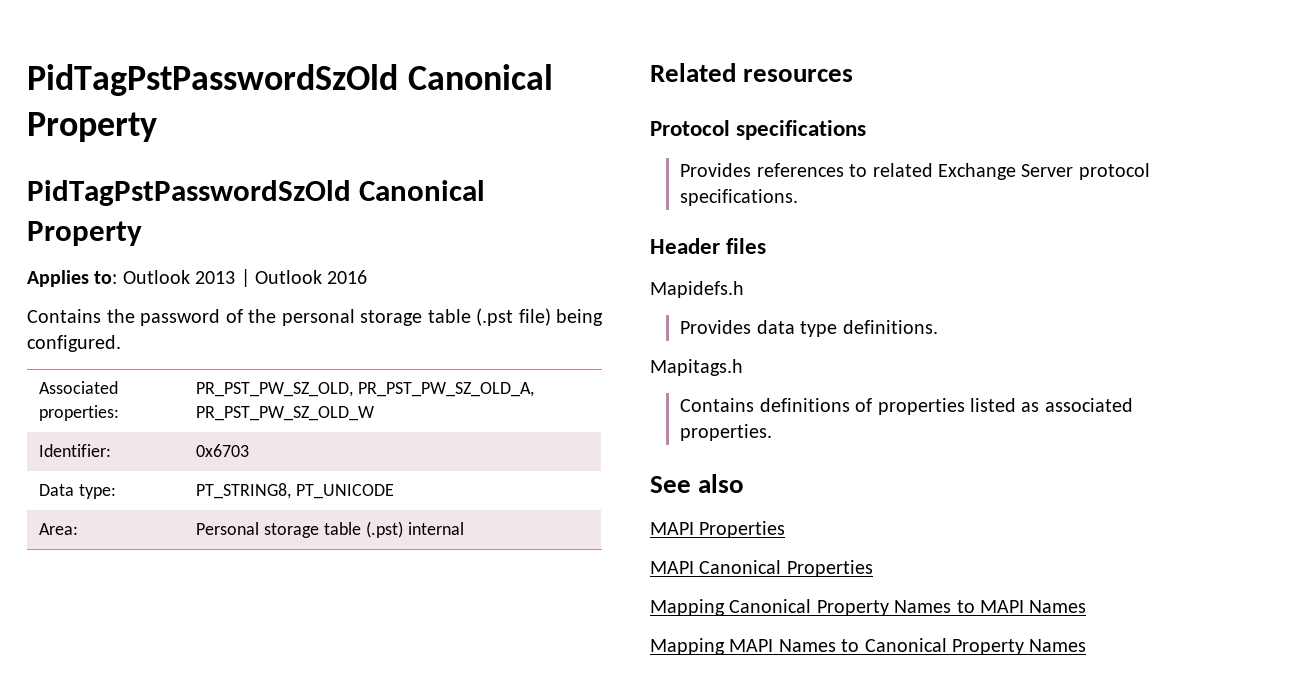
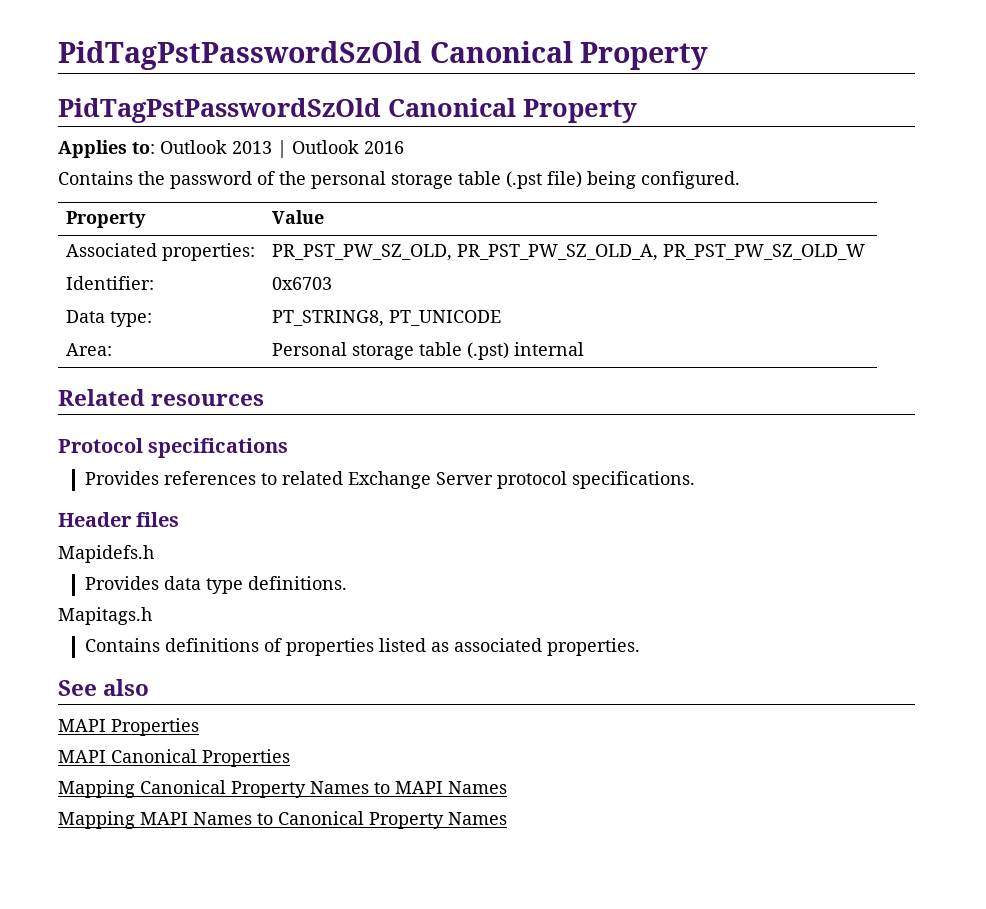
+ Property | Value

